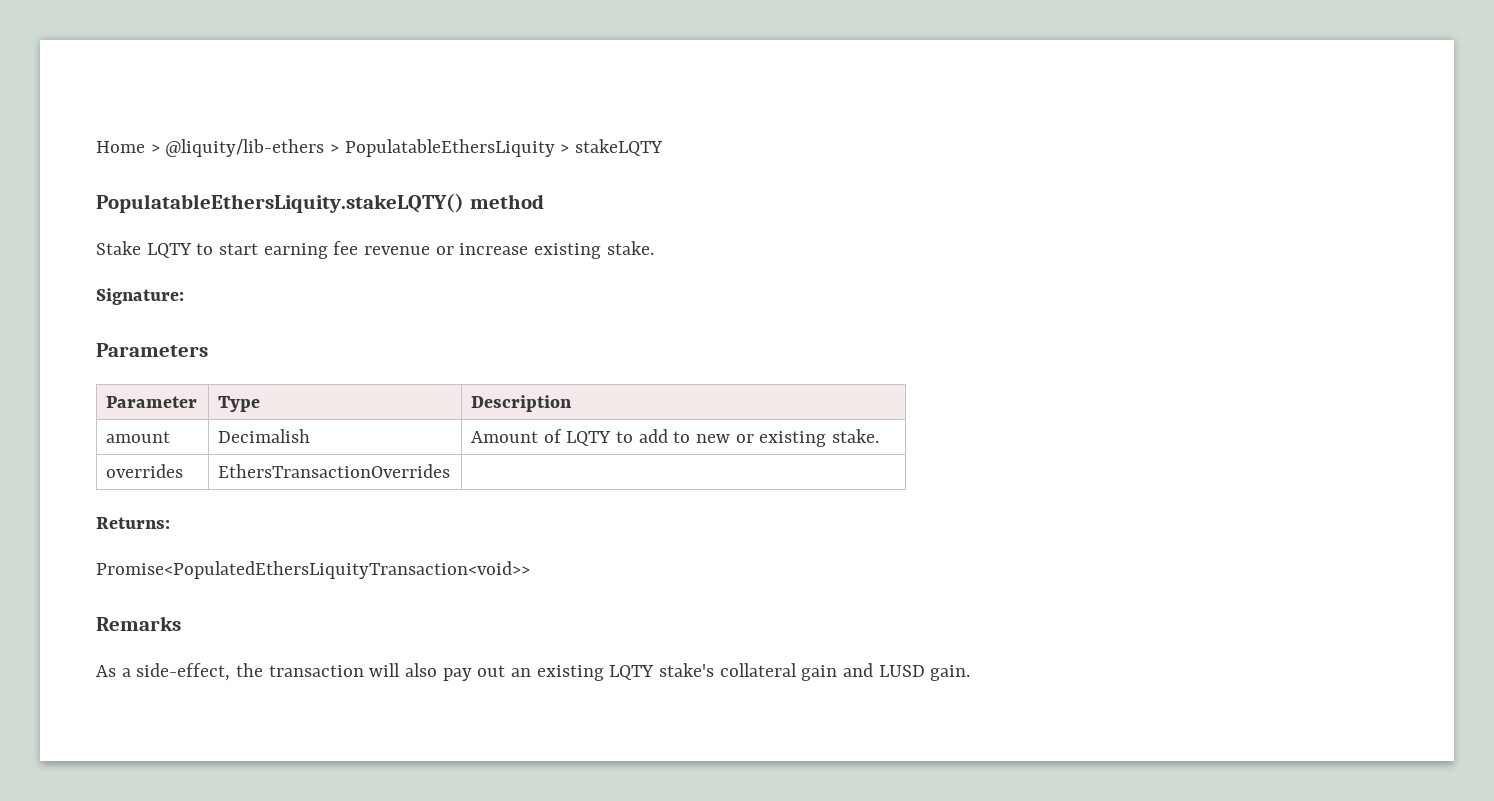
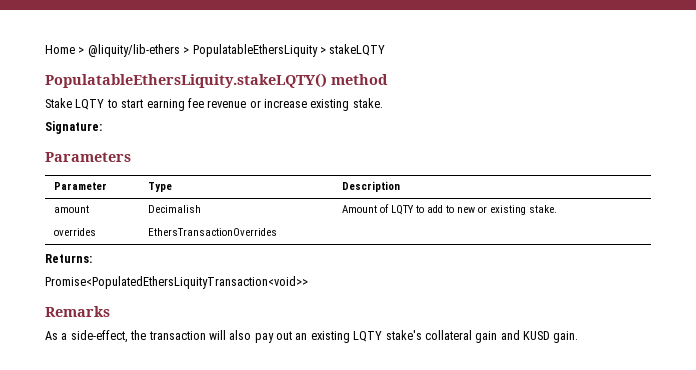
- As a side-effect, the transaction will also pay out an existing LQTY stake's collateral gain and LUSD gain.
+ As a side-effect, the transaction will also pay out an existing LQTY stake's collateral gain and KUSD gain.

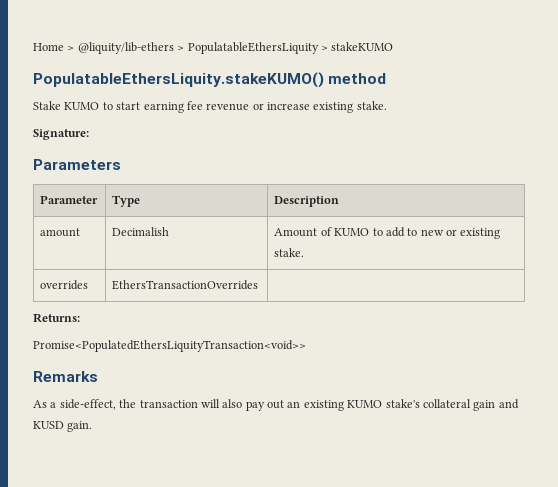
- Home > @liquity/lib-ethers > PopulatableEthersLiquity > stakeLQTY
- PopulatableEthersLiquity.stakeLQTY() method
+ Home > @liquity/lib-ethers > PopulatableEthersLiquity > stakeKUMO
+ PopulatableEthersLiquity.stakeKUMO() method
- Stake LQTY to start earning fee revenue or increase existing stake.
+ Stake KUMO to start earning fee revenue or increase existing stake.
- amount | Decimalish | Amount of LQTY to add to new or existing stake.
+ amount | Decimalish | Amount of KUMO to add to new or existing stake.
- As a side-effect, the transaction will also pay out an existing LQTY stake's collateral gain and KUSD gain.
+ As a side-effect, the transaction will also pay out an existing KUMO stake's collateral gain and KUSD gain.

